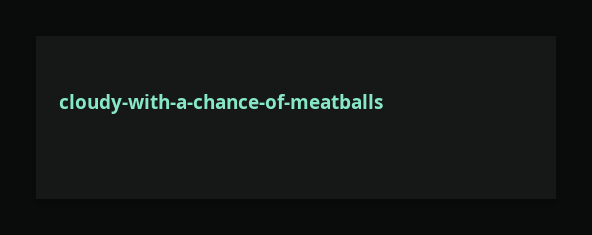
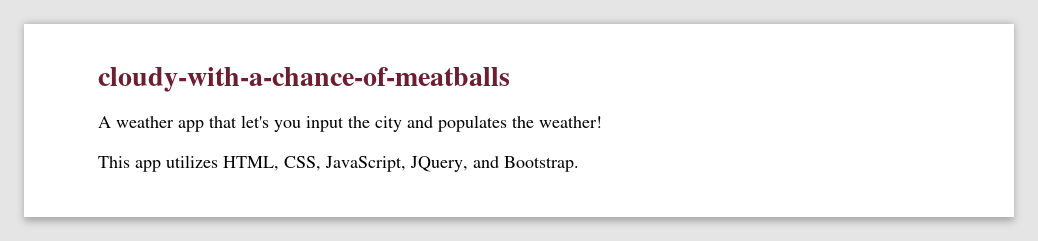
+ A weather app that let's you input the city and populates the weather!
+ This app utilizes HTML, CSS, JavaScript, JQuery, and Bootstrap.

